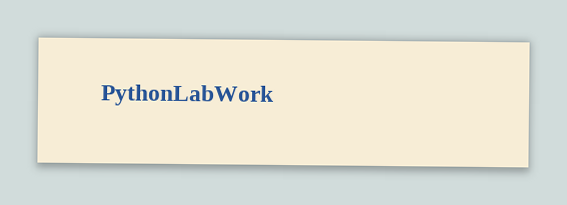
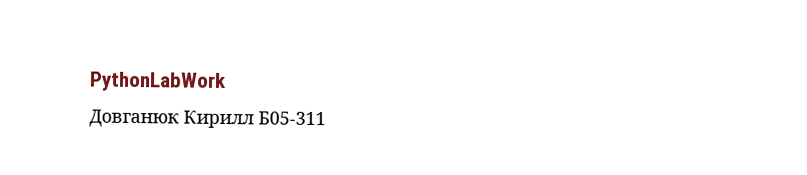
+ Довганюк Кирилл Б05-311

